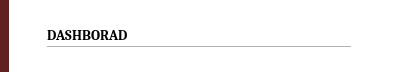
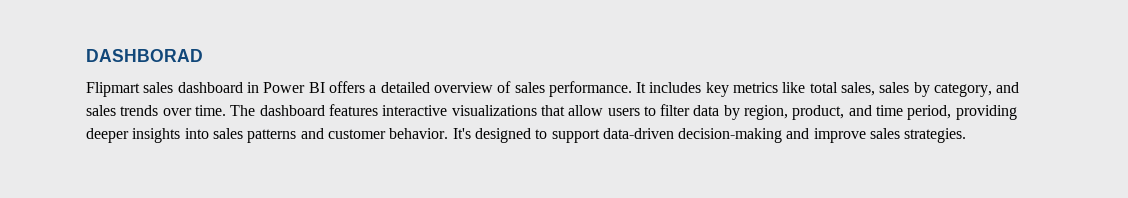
+ Flipmart sales dashboard in Power BI offers a detailed overview of sales performance. It includes key metrics like total sales, sales by category, and sales trends over time. The dashboard features interactive visualizations that allow users to filter data by region, product, and time period, providing deeper insights into sales patterns and customer behavior. It's designed to support data-driven decision-making and improve sales strategies.

